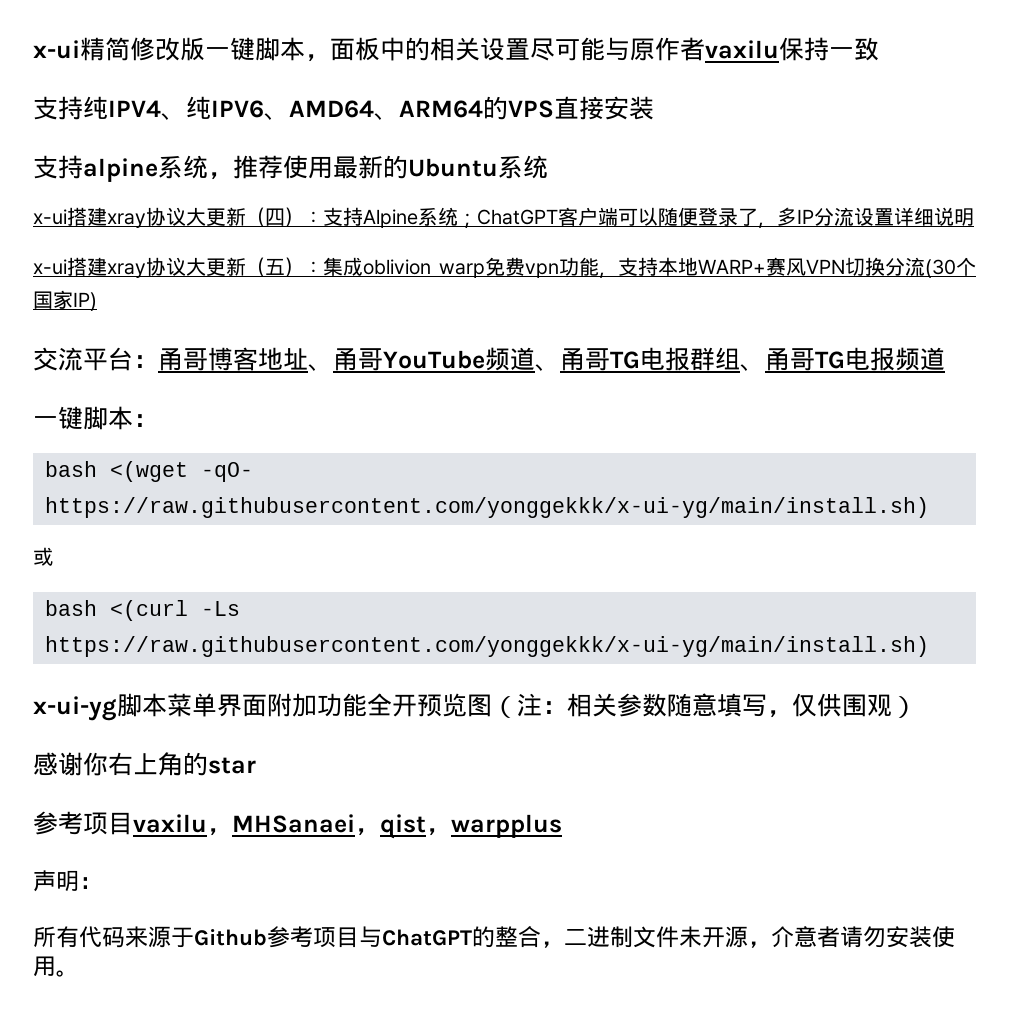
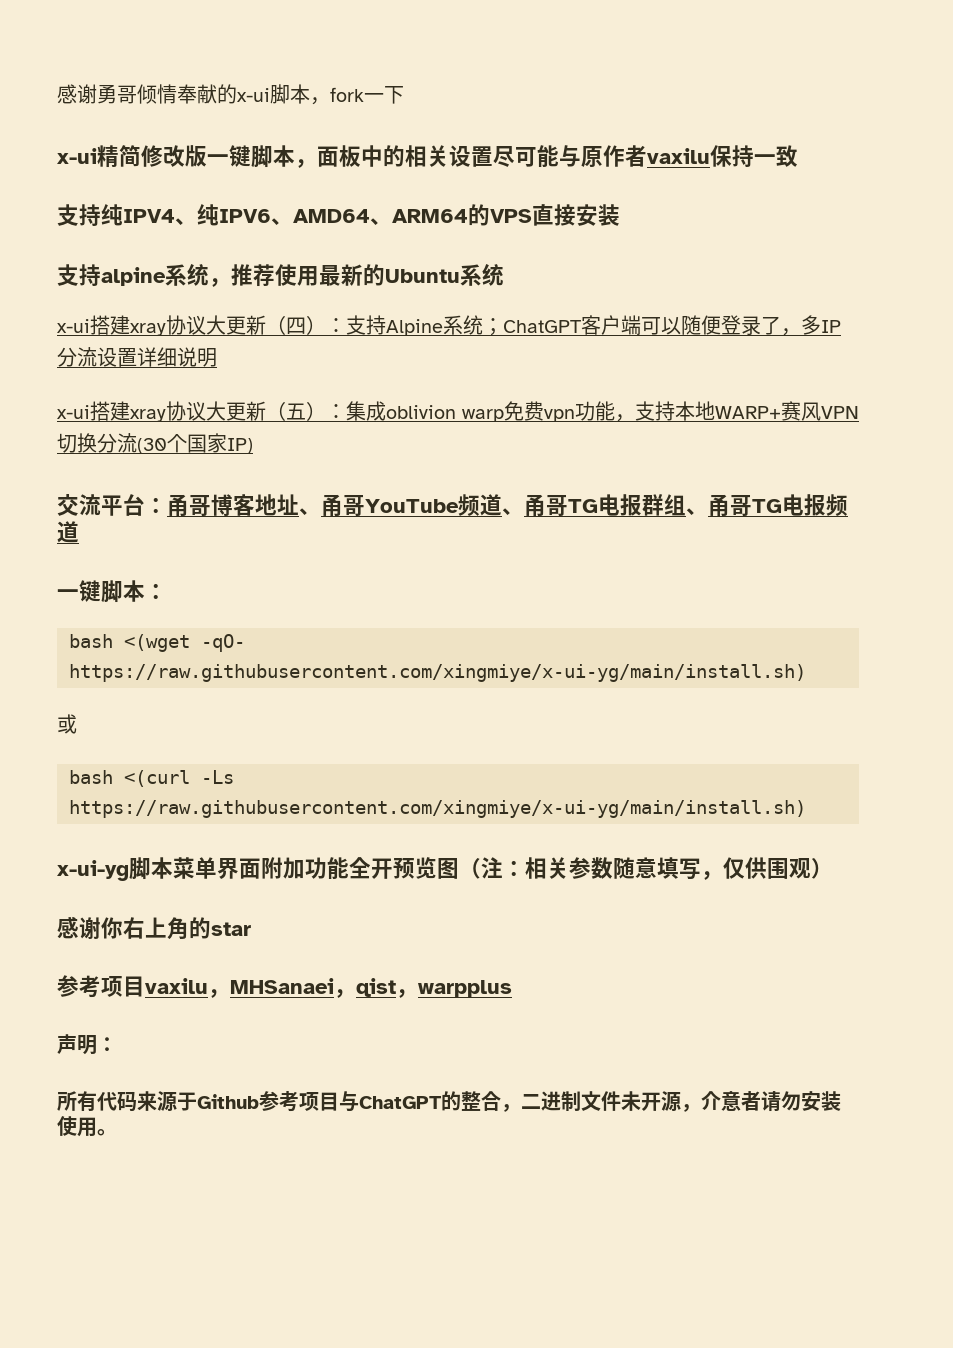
+ 感谢勇哥倾情奉献的x-ui脚本，fork一下
- bash <(wget -qO- https://raw.githubusercontent.com/yonggekkk/x-ui-yg/main/install.sh)
+ bash <(wget -qO- https://raw.githubusercontent.com/xingmiye/x-ui-yg/main/install.sh)
- bash <(curl -Ls https://raw.githubusercontent.com/yonggekkk/x-ui-yg/main/install.sh)
+ bash <(curl -Ls https://raw.githubusercontent.com/xingmiye/x-ui-yg/main/install.sh)

